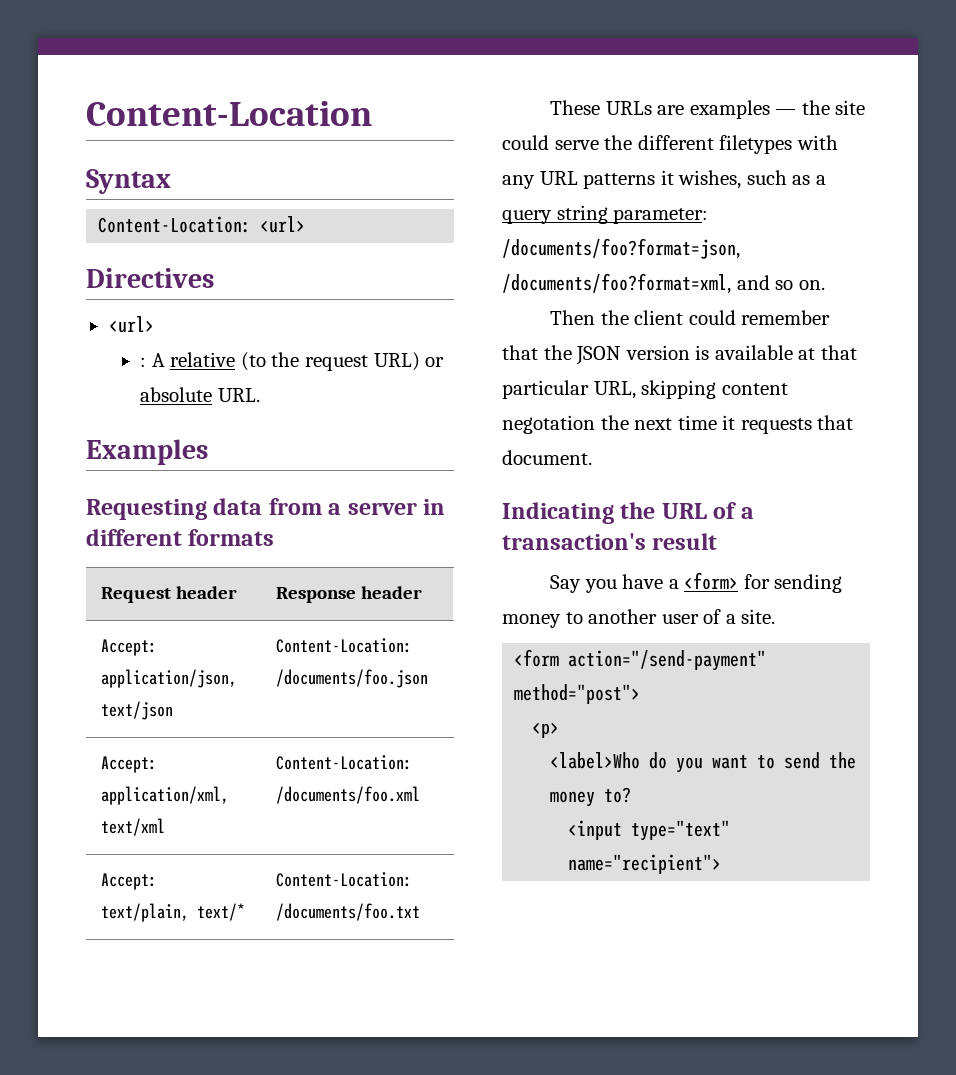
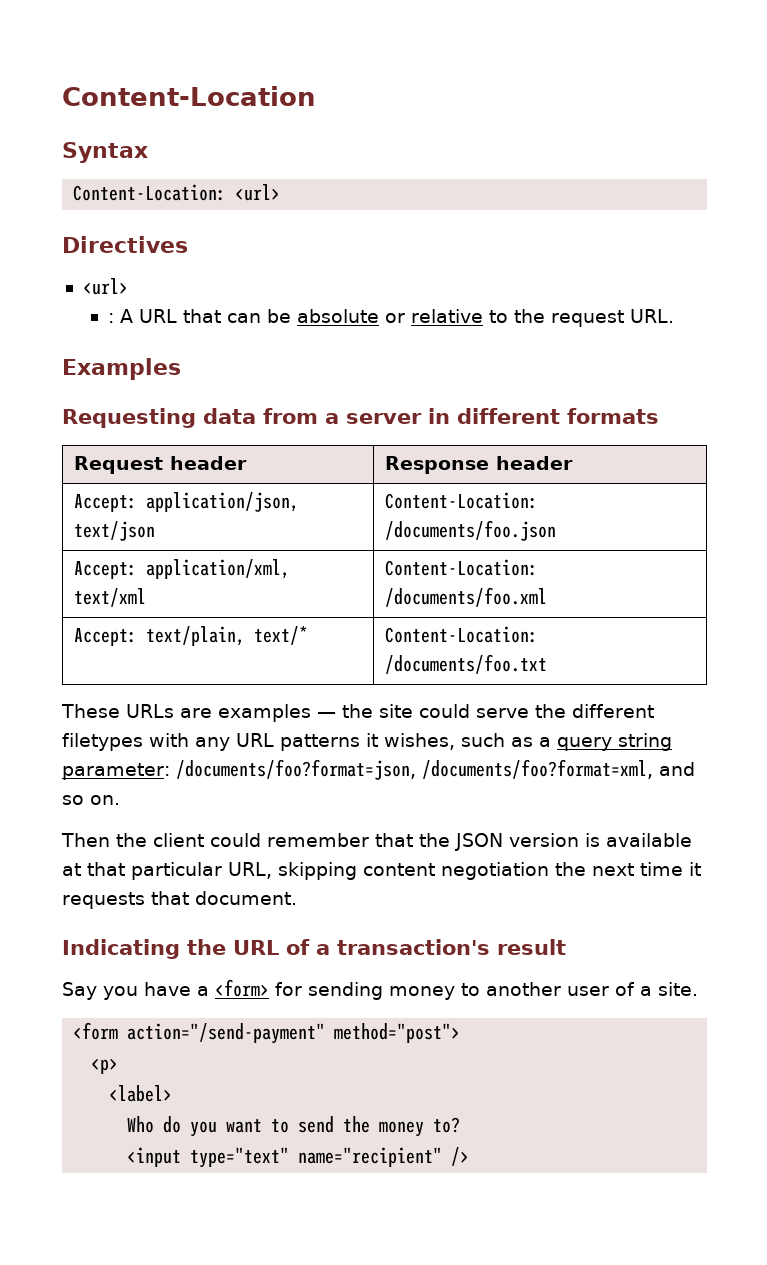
- : A relative (to the request URL) or absolute URL.
+ : A URL that can be absolute or relative to the request URL.
- Then the client could remember that the JSON version is available at that particular URL, skipping content negotation the next time it requests that document.
+ Then the client could remember that the JSON version is available at that particular URL, skipping content negotiation the next time it requests that document.
- <label>Who do you want to send the money to?
+ <label>
+ Who do you want to send the money to?
- <input type="text" name="recipient">
+ <input type="text" name="recipient" />

